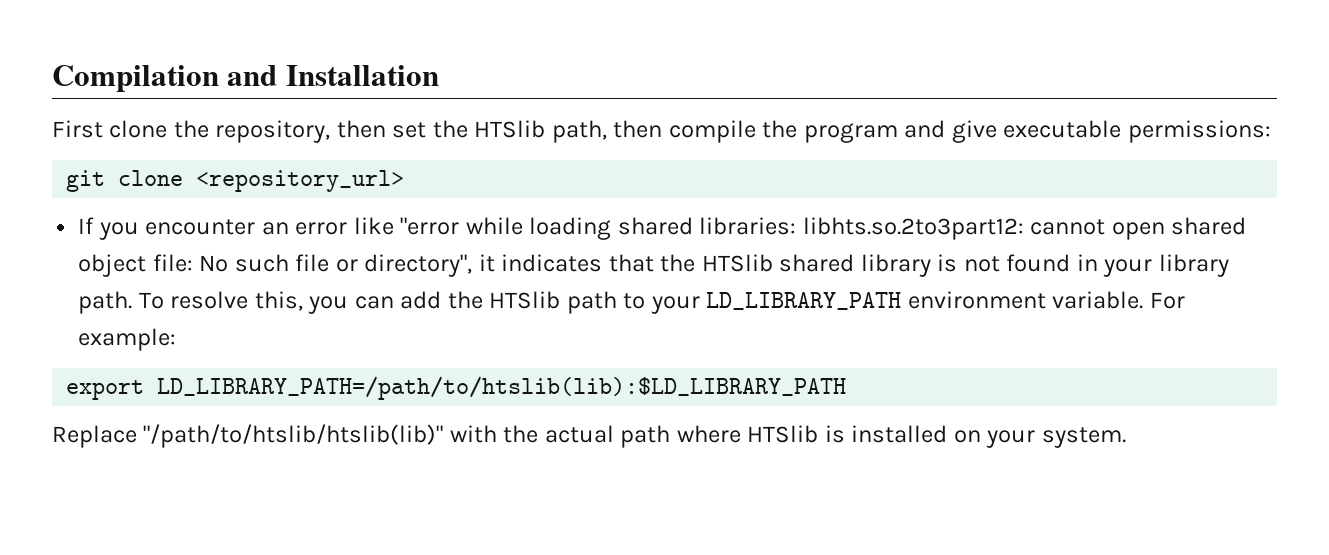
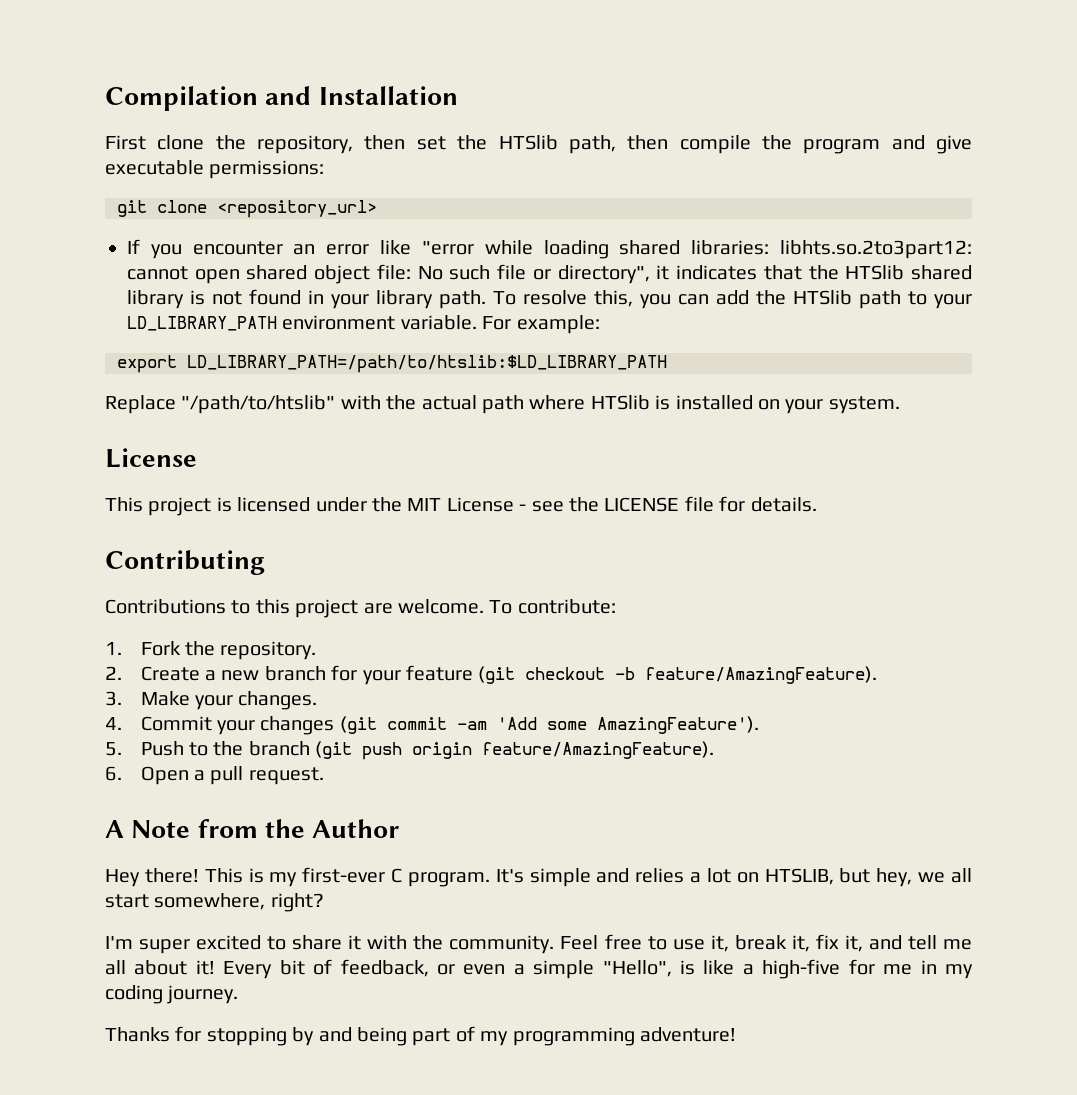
- export LD_LIBRARY_PATH=/path/to/htslib(lib):$LD_LIBRARY_PATH
+ export LD_LIBRARY_PATH=/path/to/htslib:$LD_LIBRARY_PATH
- Replace "/path/to/htslib/htslib(lib)" with the actual path where HTSlib is installed on your system.
+ Replace "/path/to/htslib" with the actual path where HTSlib is installed on your system.
+ License
+ This project is licensed under the MIT License - see the LICENSE file for details.
+ Contributing
+ Contributions to this project are welcome. To contribute:
+ 1. Fork the repository.
+ 2. Create a new branch for your feature (git checkout -b feature/AmazingFeature).
+ 3. Make your changes.
+ 4. Commit your changes (git commit -am 'Add some AmazingFeature').
+ 5. Push to the branch (git push origin feature/AmazingFeature).
+ 6. Open a pull request.
+ A Note from the Author
+ Hey there! This is my first-ever C program. It's simple and relies a lot on HTSLIB, but hey, we all start somewhere, right?
+ I'm super excited to share it with the community. Feel free to use it, break it, fix it, and tell me all about it! Every bit of feedback, or even a simple "Hello", is like a high-five for me in my coding journey.
+ Thanks for stopping by and being part of my programming adventure!

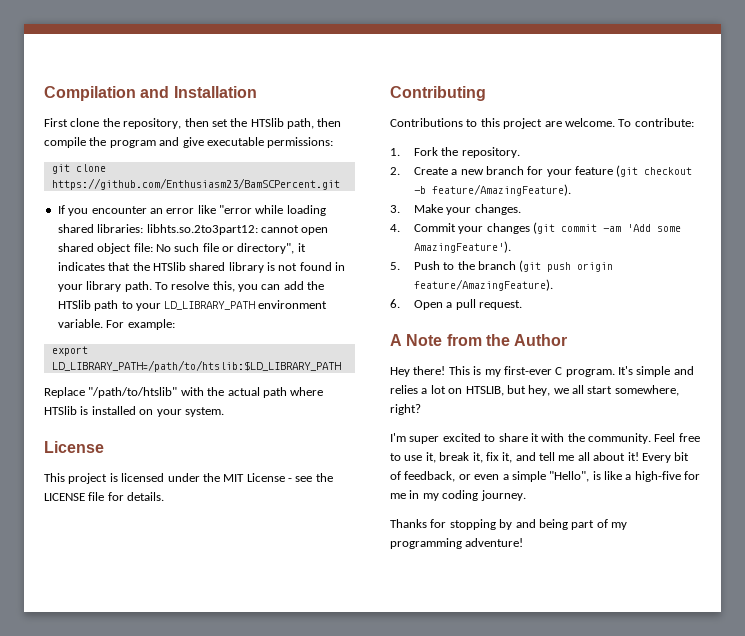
- git clone <repository_url>
+ git clone https://github.com/Enthusiasm23/BamSCPercent.git

